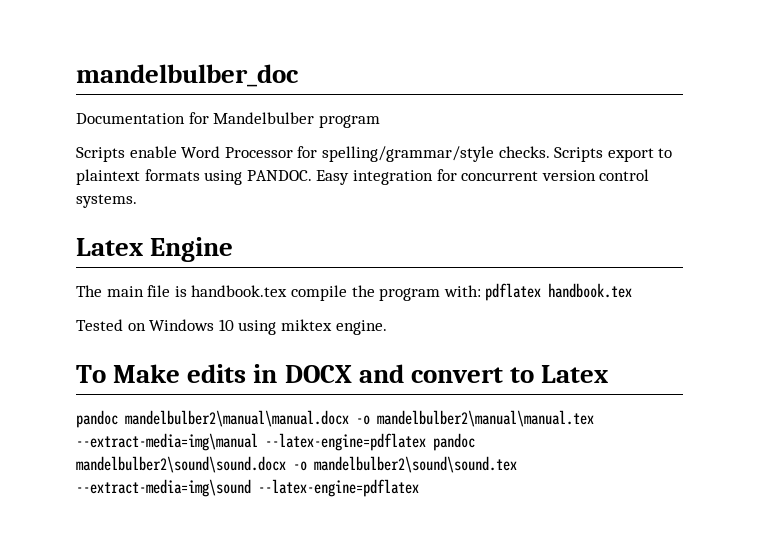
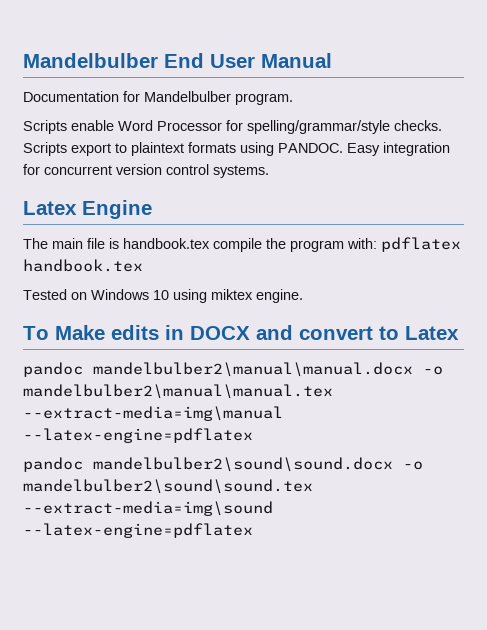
- mandelbulber_doc
+ Mandelbulber End User Manual
- Documentation for Mandelbulber program
+ Documentation for Mandelbulber program.
- pandoc mandelbulber2\manual\manual.docx -o mandelbulber2\manual\manual.tex --extract-media=img\manual --latex-engine=pdflatex pandoc mandelbulber2\sound\sound.docx -o mandelbulber2\sound\sound.tex --extract-media=img\sound --latex-engine=pdflatex
+ pandoc mandelbulber2\manual\manual.docx -o mandelbulber2\manual\manual.tex --extract-media=img\manual --latex-engine=pdflatex
+ pandoc mandelbulber2\sound\sound.docx -o mandelbulber2\sound\sound.tex --extract-media=img\sound --latex-engine=pdflatex

